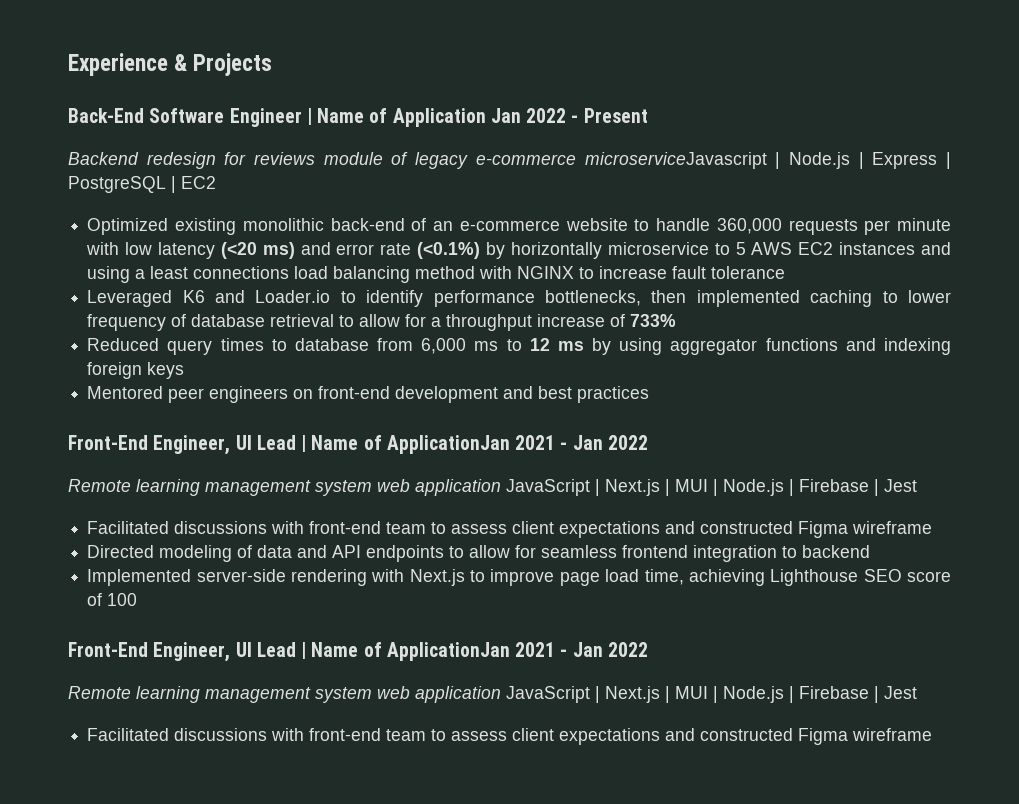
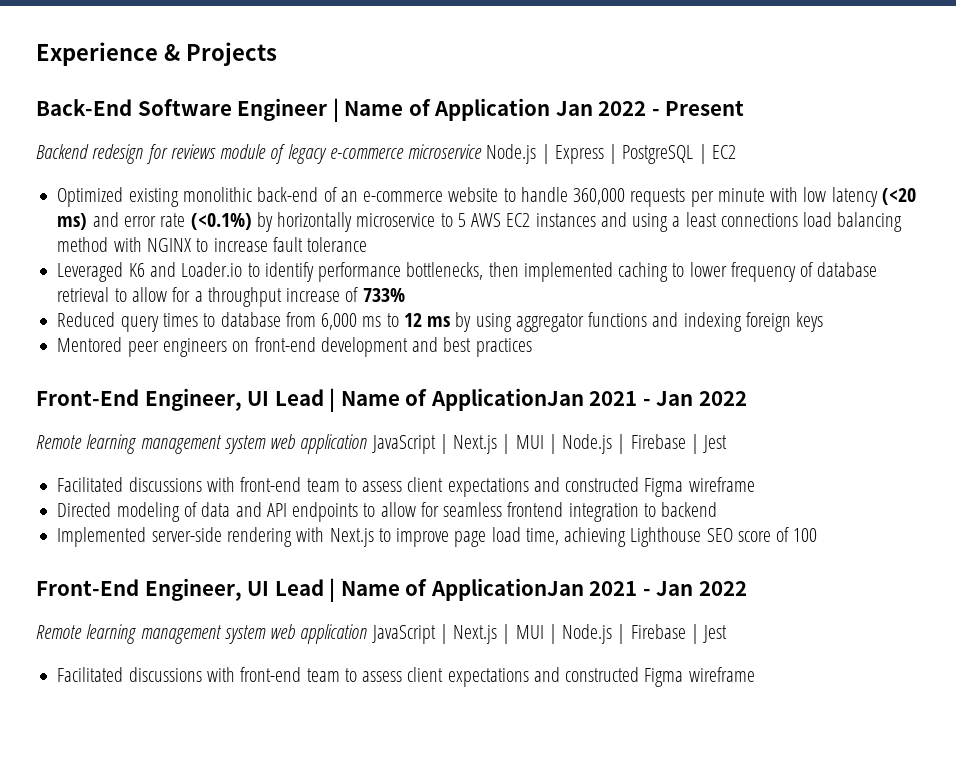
- Backend redesign for reviews module of legacy e-commerce microserviceJavascript | Node.js | Express | PostgreSQL | EC2
+ Backend redesign for reviews module of legacy e-commerce microservice Node.js | Express | PostgreSQL | EC2

